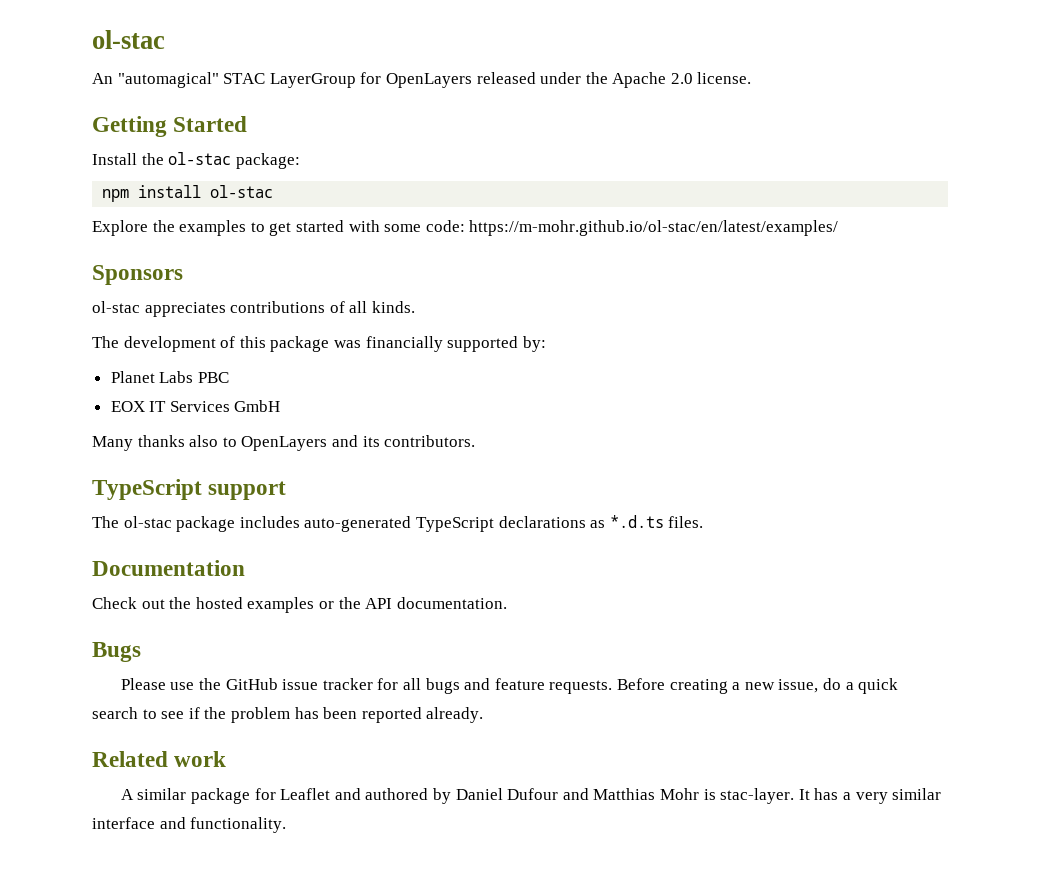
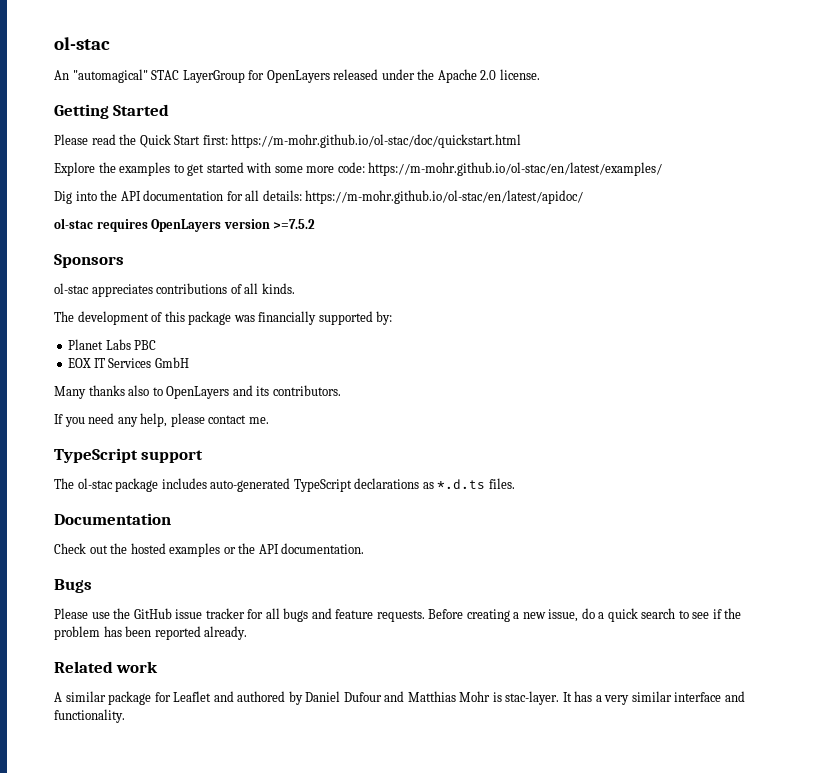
- Install the ol-stac package:
- npm install ol-stac
+ Please read the Quick Start first: https://m-mohr.github.io/ol-stac/doc/quickstart.html
- Explore the examples to get started with some code: https://m-mohr.github.io/ol-stac/en/latest/examples/
+ Explore the examples to get started with some more code: https://m-mohr.github.io/ol-stac/en/latest/examples/
+ Dig into the API documentation for all details: https://m-mohr.github.io/ol-stac/en/latest/apidoc/
+ ol-stac requires OpenLayers version >=7.5.2
+ If you need any help, please contact me.

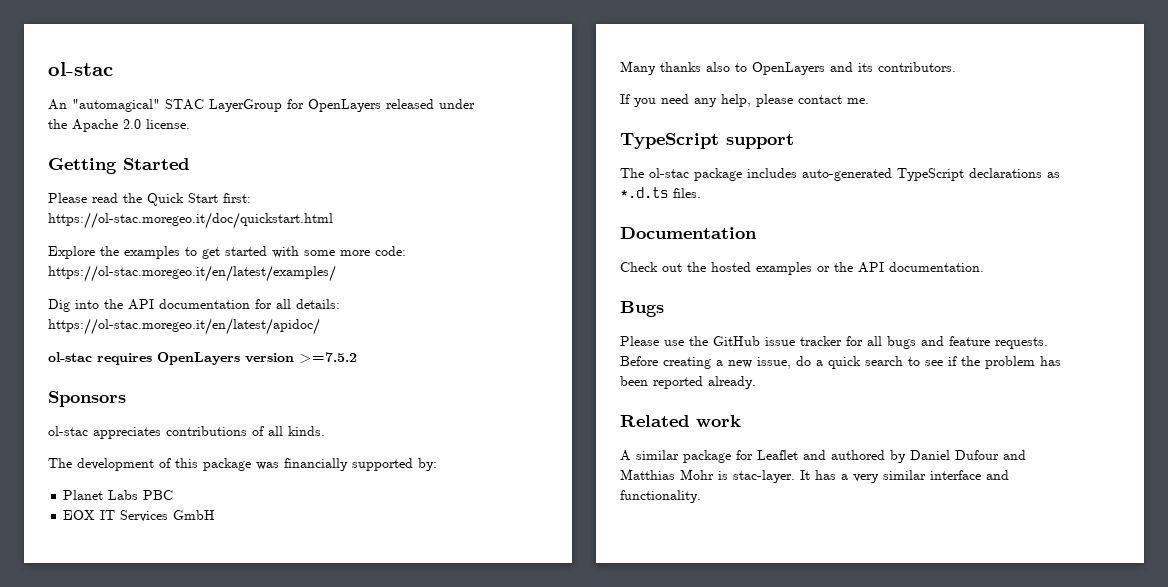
- Please read the Quick Start first: https://m-mohr.github.io/ol-stac/doc/quickstart.html
+ Please read the Quick Start first: https://ol-stac.moregeo.it/doc/quickstart.html
- Explore the examples to get started with some more code: https://m-mohr.github.io/ol-stac/en/latest/examples/
+ Explore the examples to get started with some more code: https://ol-stac.moregeo.it/en/latest/examples/
- Dig into the API documentation for all details: https://m-mohr.github.io/ol-stac/en/latest/apidoc/
+ Dig into the API documentation for all details: https://ol-stac.moregeo.it/en/latest/apidoc/

